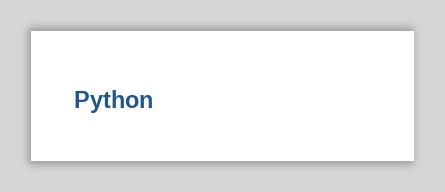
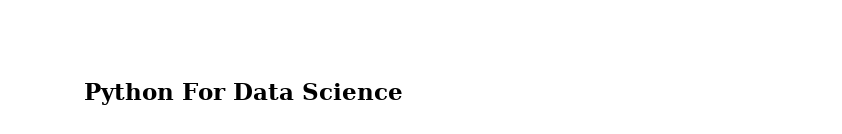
- Python
+ Python For Data Science

